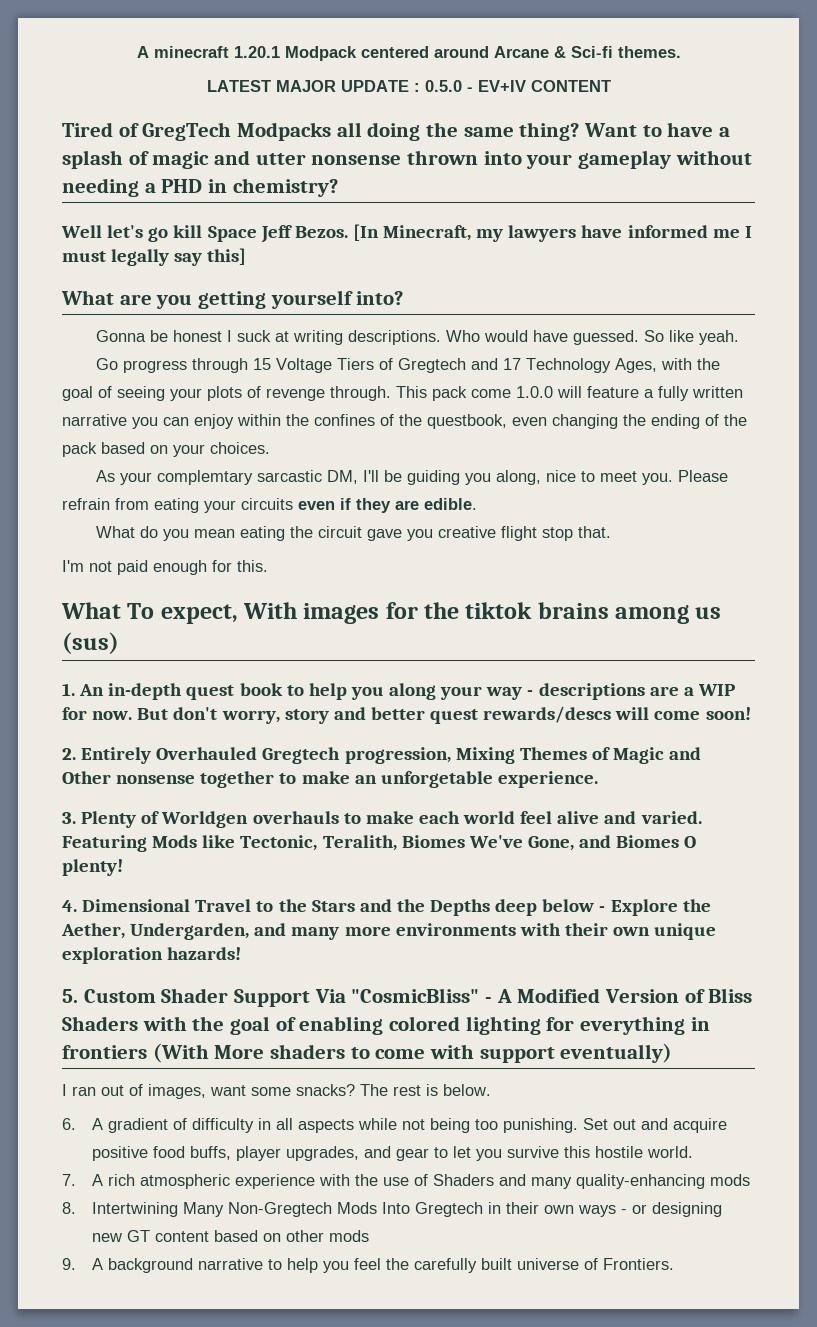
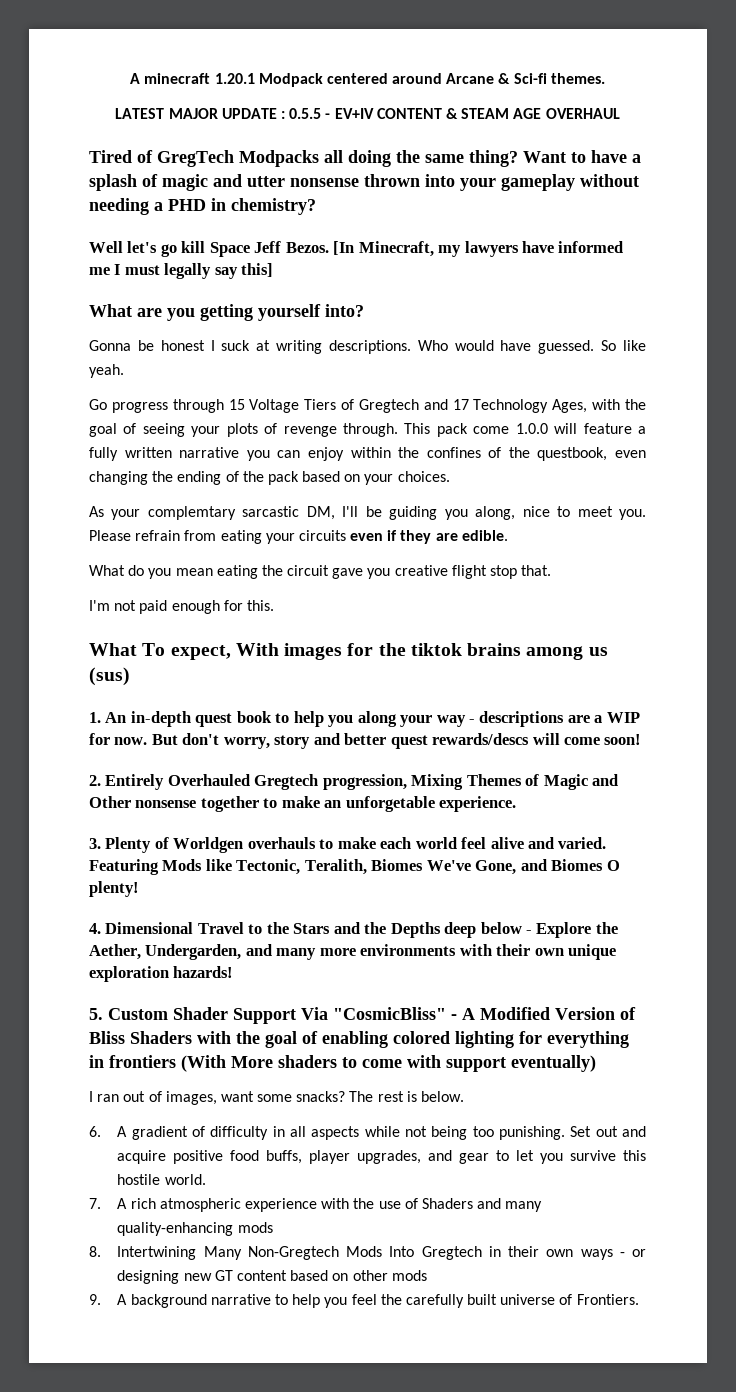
- LATEST MAJOR UPDATE : 0.5.0 - EV+IV CONTENT
+ LATEST MAJOR UPDATE : 0.5.5 - EV+IV CONTENT & STEAM AGE OVERHAUL

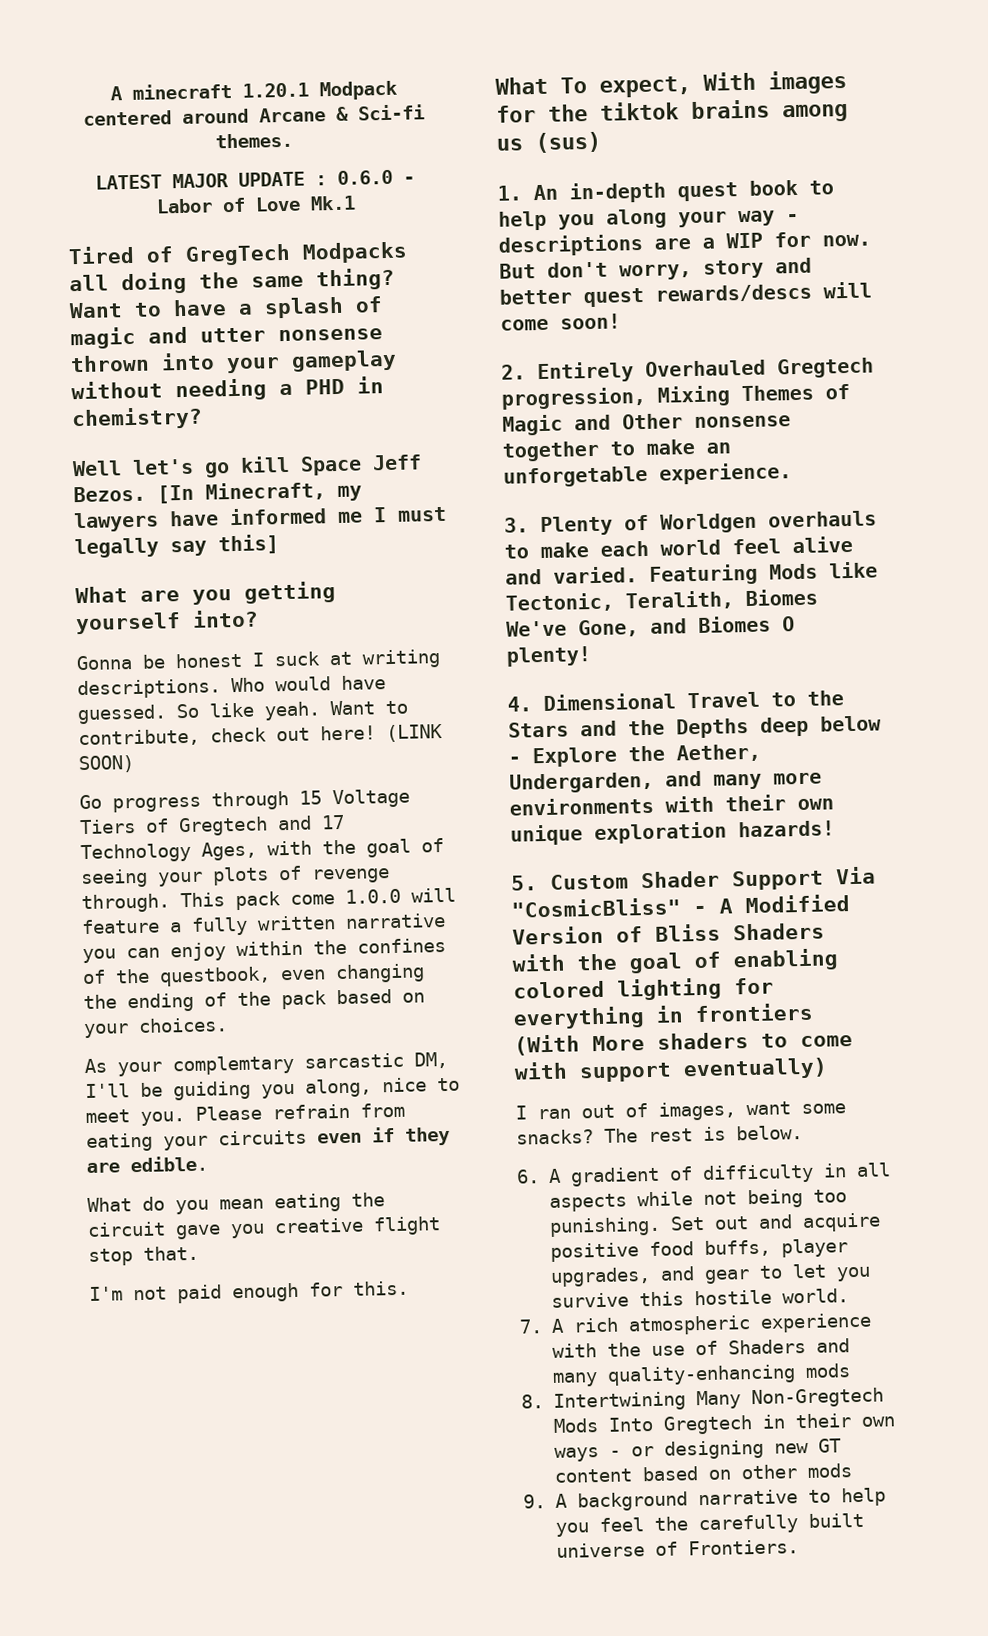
- LATEST MAJOR UPDATE : 0.5.5 - EV+IV CONTENT & STEAM AGE OVERHAUL
+ LATEST MAJOR UPDATE : 0.6.0 - Labor of Love Mk.1
+ Want to contribute, check out here! (LINK SOON)

